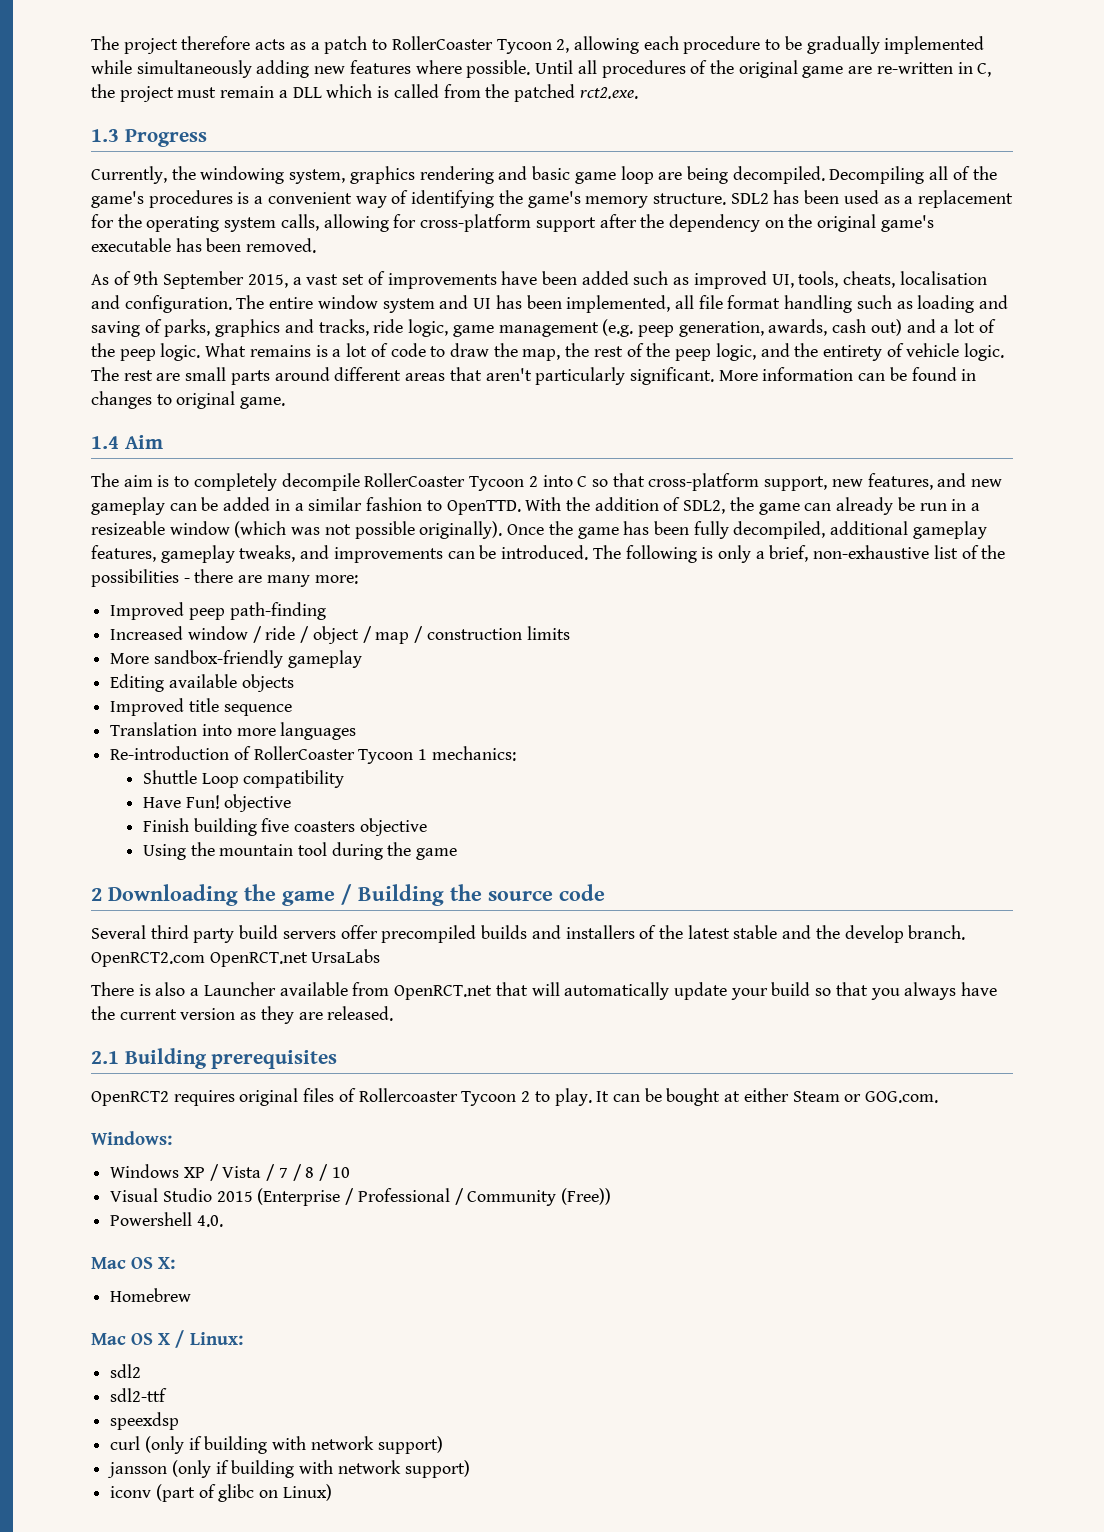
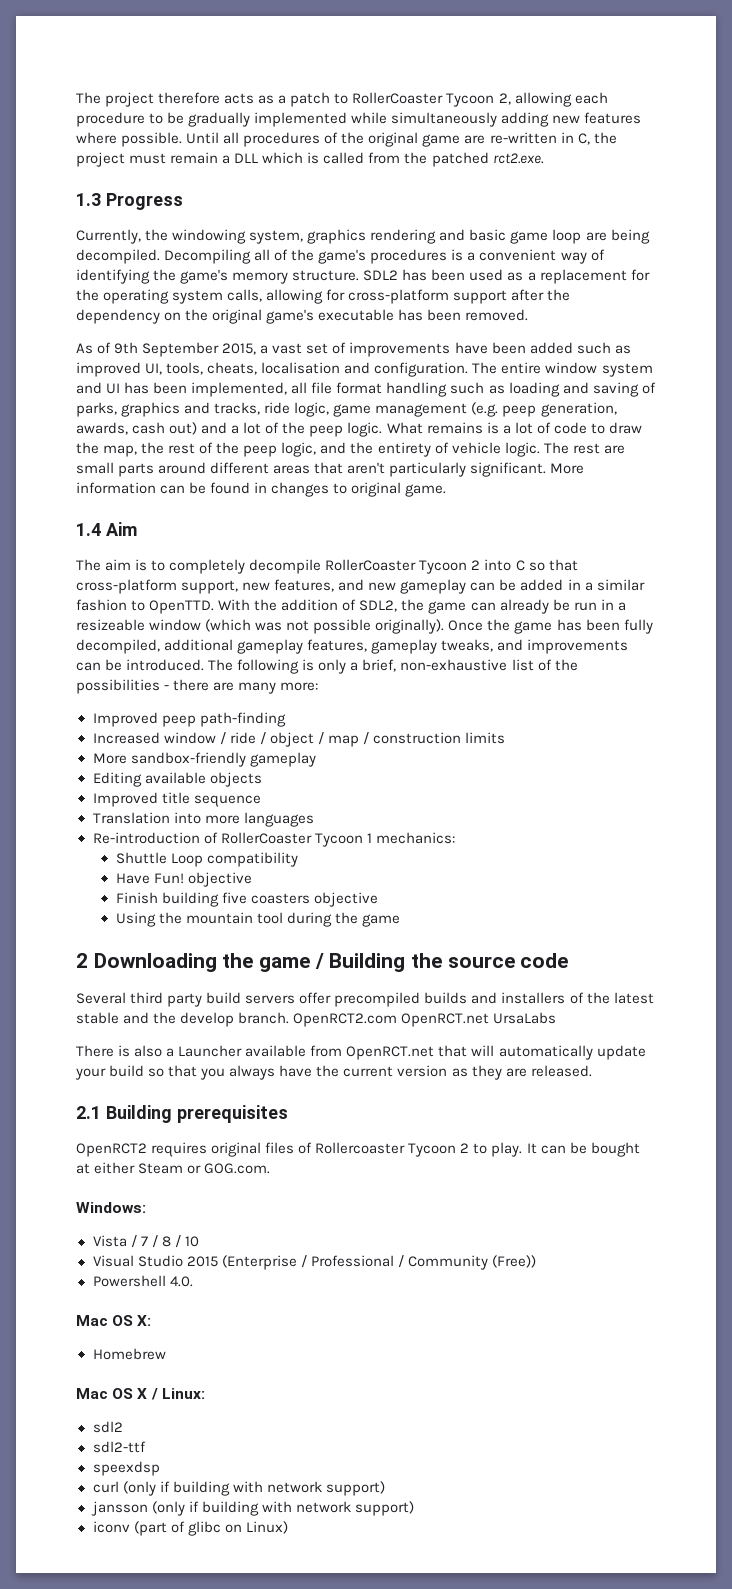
- Windows XP / Vista / 7 / 8 / 10
+ Vista / 7 / 8 / 10

